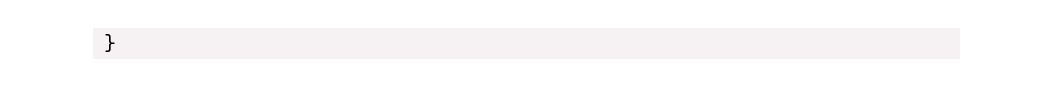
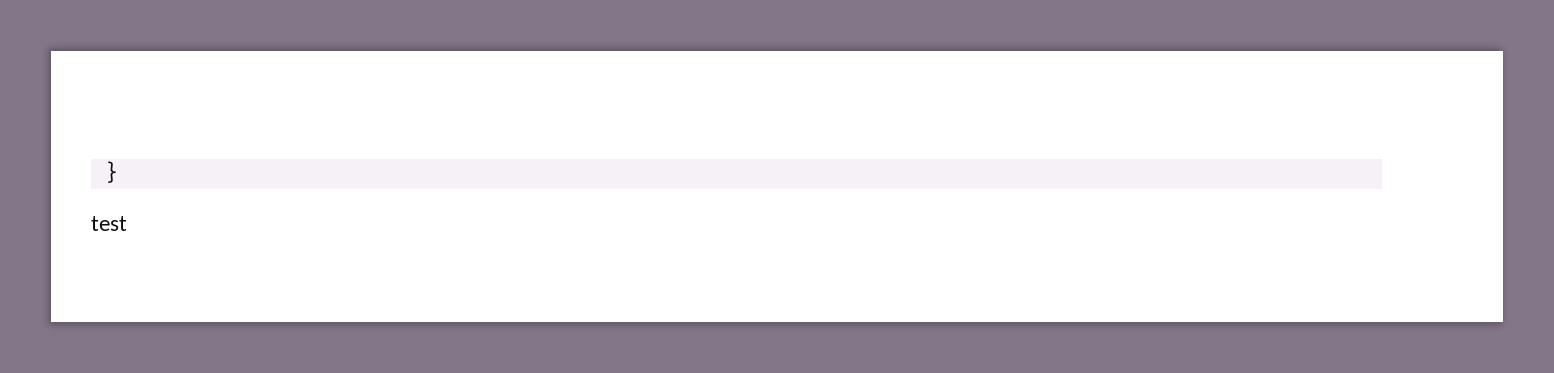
+ test

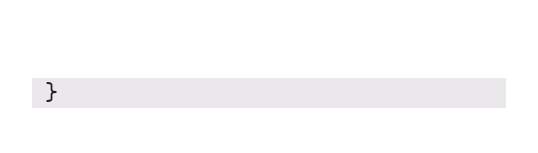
- test

